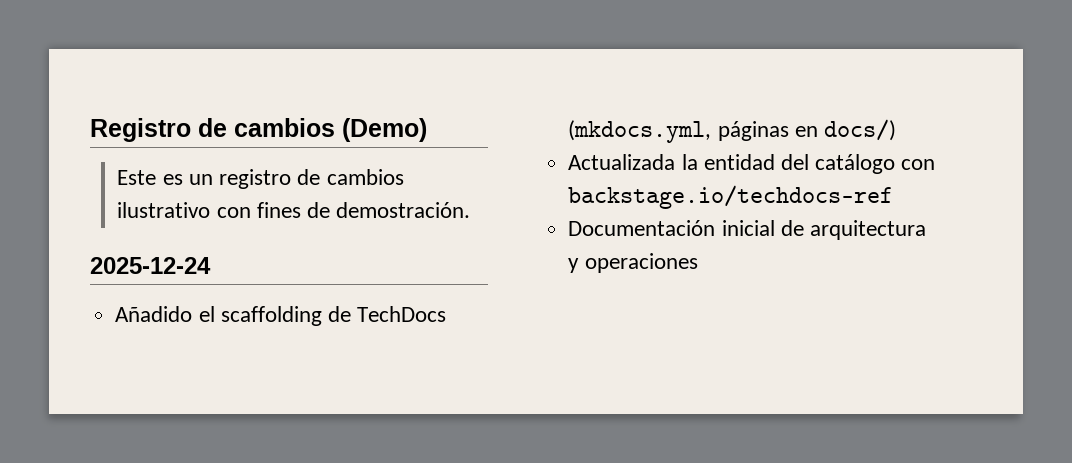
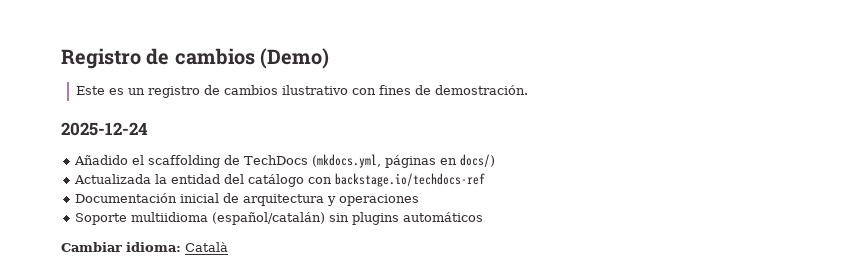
+ Soporte multiidioma (español/catalán) sin plugins automáticos
+ Cambiar idioma: Català

